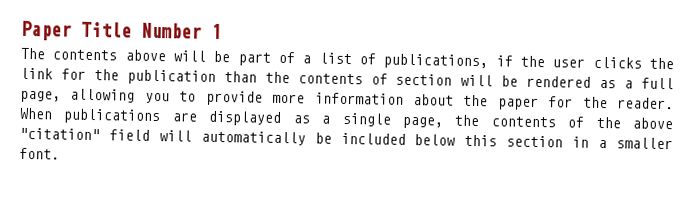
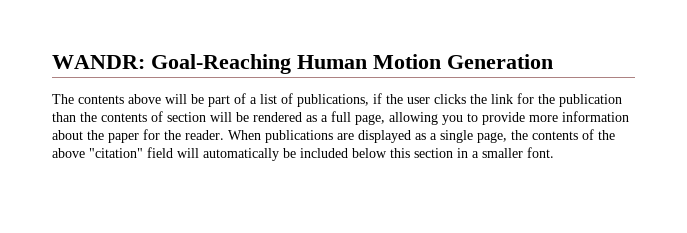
- Paper Title Number 1
+ WANDR: Goal-Reaching Human Motion Generation

